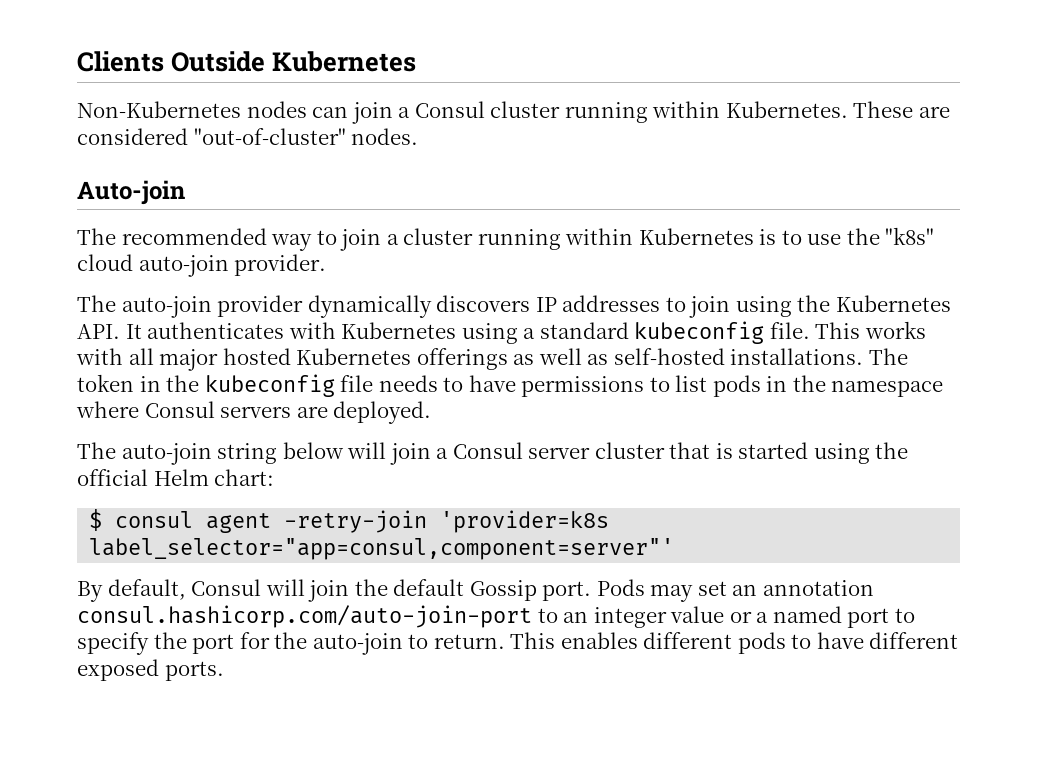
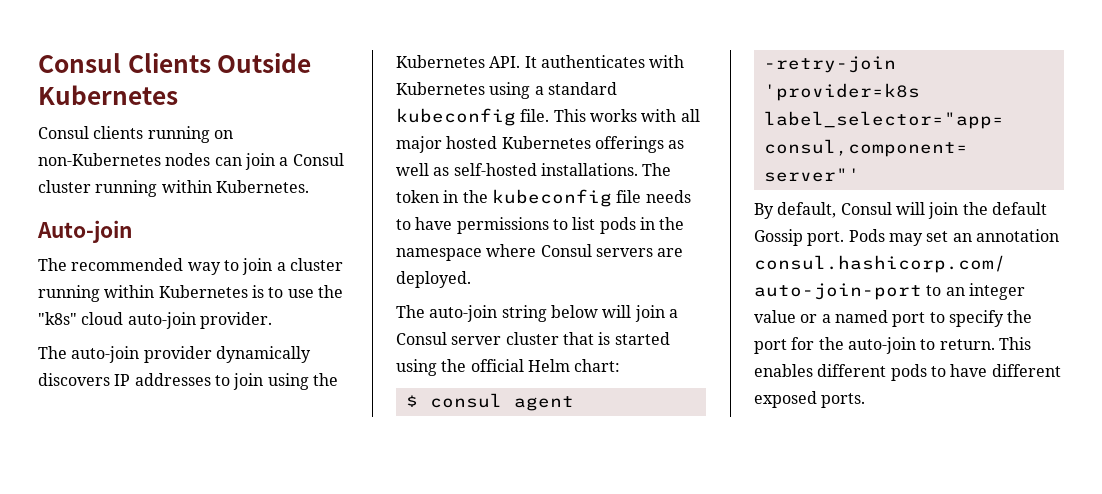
- Clients Outside Kubernetes
+ Consul Clients Outside Kubernetes
- Non-Kubernetes nodes can join a Consul cluster running within Kubernetes. These are considered "out-of-cluster" nodes.
+ Consul clients running on non-Kubernetes nodes can join a Consul cluster running within Kubernetes.

